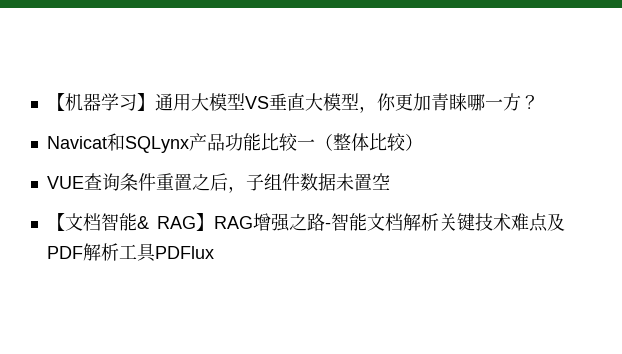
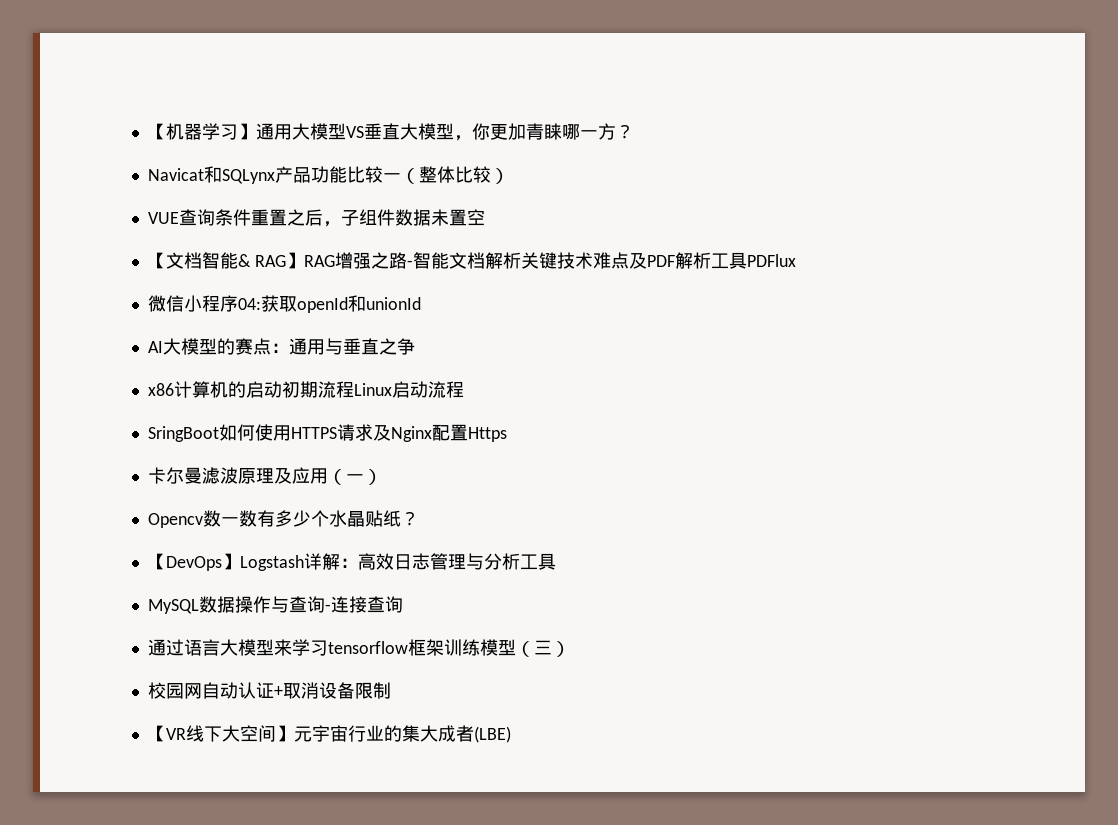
+ 微信小程序04:获取openId和unionId
+ AI大模型的赛点：通用与垂直之争
+ x86计算机的启动初期流程Linux启动流程
+ SringBoot如何使用HTTPS请求及Nginx配置Https
+ 卡尔曼滤波原理及应用（一）
+ Opencv数一数有多少个水晶贴纸？
+ 【DevOps】Logstash详解：高效日志管理与分析工具
+ MySQL数据操作与查询-连接查询
+ 通过语言大模型来学习tensorflow框架训练模型（三）
+ 校园网自动认证+取消设备限制
+ 【VR线下大空间】元宇宙行业的集大成者(LBE)

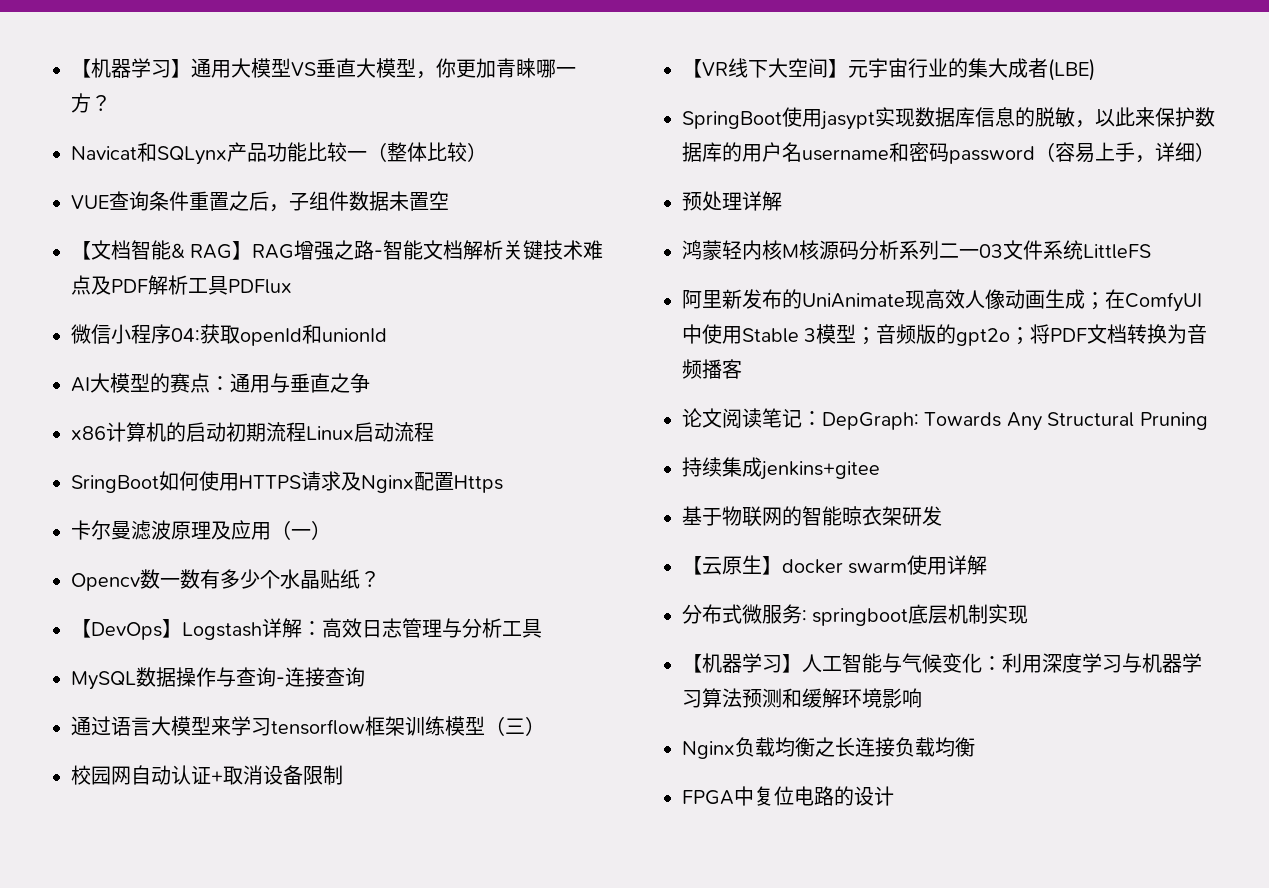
+ SpringBoot使用jasypt实现数据库信息的脱敏，以此来保护数据库的用户名username和密码password（容易上手，详细）
+ 预处理详解
+ 鸿蒙轻内核M核源码分析系列二一03文件系统LittleFS
+ 阿里新发布的UniAnimate现高效人像动画生成；在ComfyUI中使用Stable 3模型；音频版的gpt2o；将PDF文档转换为音频播客
+ 论文阅读笔记：DepGraph: Towards Any Structural Pruning
+ 持续集成jenkins+gitee
+ 基于物联网的智能晾衣架研发
+ 【云原生】docker swarm使用详解
+ 分布式微服务: springboot底层机制实现
+ 【机器学习】人工智能与气候变化：利用深度学习与机器学习算法预测和缓解环境影响
+ Nginx负载均衡之长连接负载均衡
+ FPGA中复位电路的设计

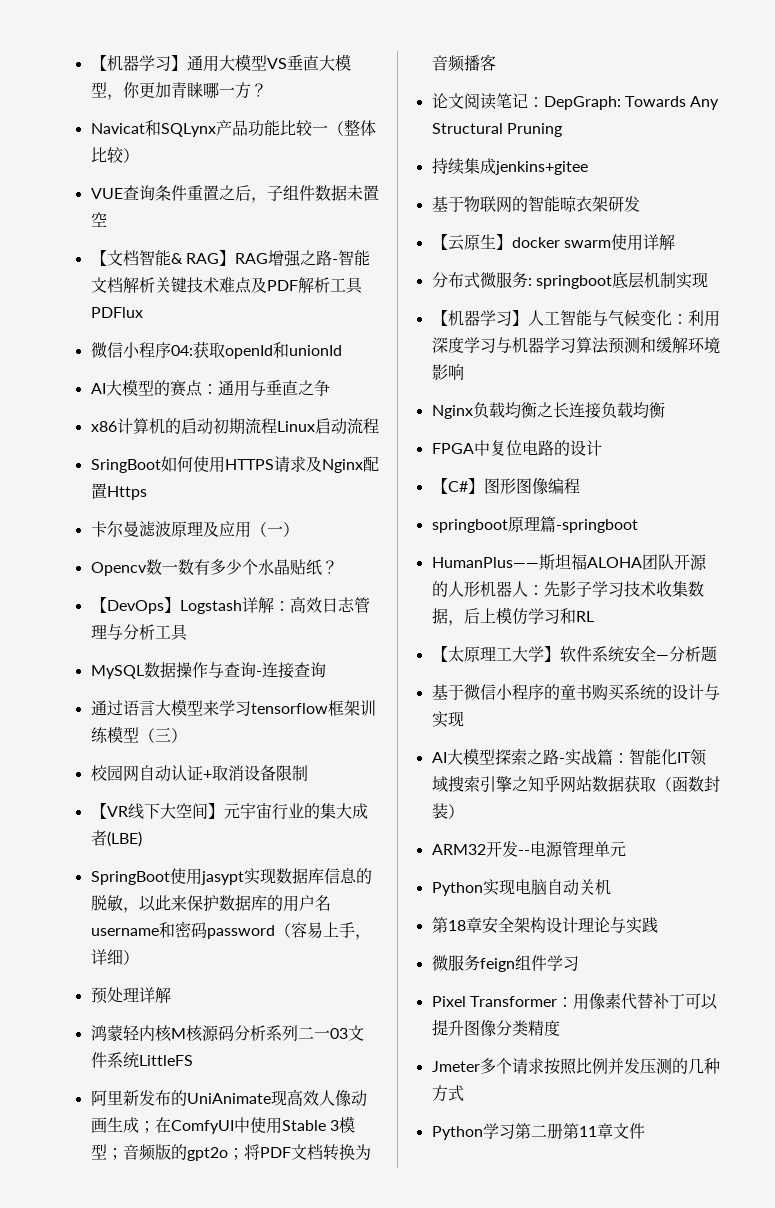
+ 【C#】图形图像编程
+ springboot原理篇-springboot
+ HumanPlus——斯坦福ALOHA团队开源的人形机器人：先影子学习技术收集数据，后上模仿学习和RL
+ 【太原理工大学】软件系统安全—分析题
+ 基于微信小程序的童书购买系统的设计与实现
+ AI大模型探索之路-实战篇：智能化IT领域搜索引擎之知乎网站数据获取（函数封装）
+ ARM32开发--电源管理单元
+ Python实现电脑自动关机
+ 第18章安全架构设计理论与实践
+ 微服务feign组件学习
+ Pixel Transformer：用像素代替补丁可以提升图像分类精度
+ Jmeter多个请求按照比例并发压测的几种方式
+ Python学习第二册第11章文件

